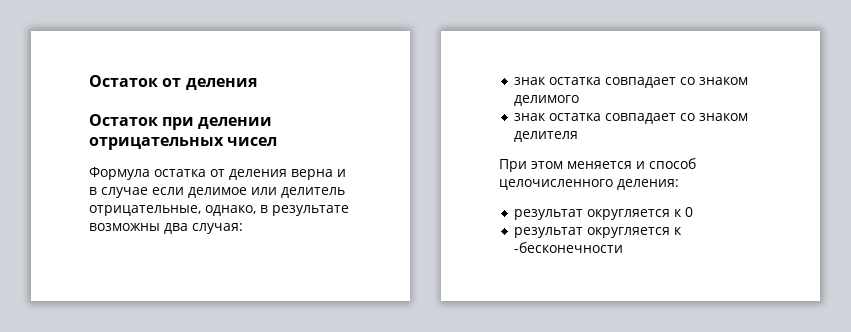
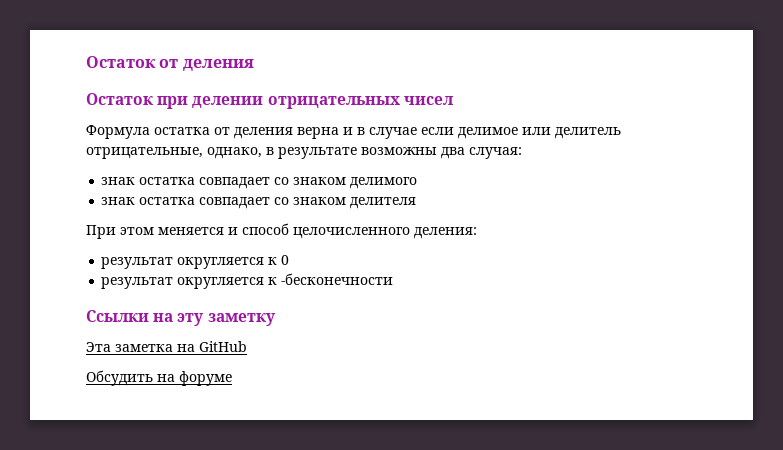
+ Ссылки на эту заметку
+ Эта заметка на GitHub
+ Обсудить на форуме

